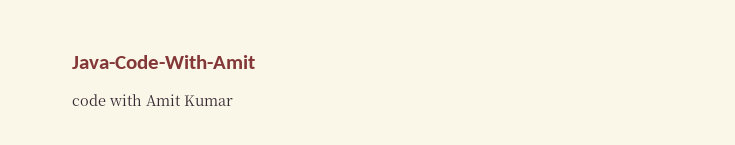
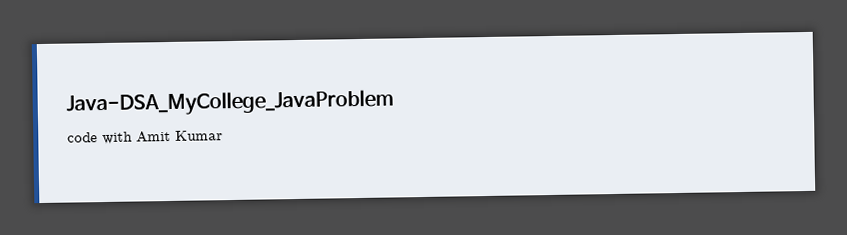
- Java-Code-With-Amit
+ Java-DSA_MyCollege_JavaProblem

